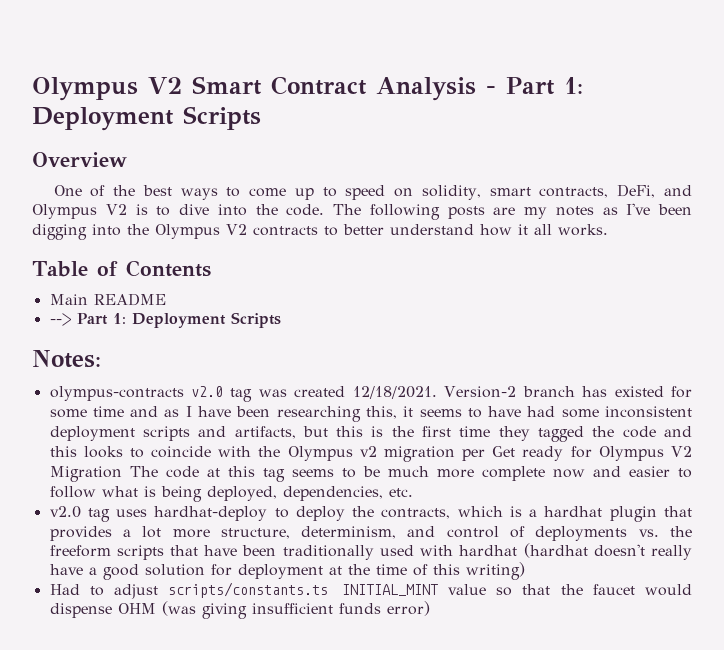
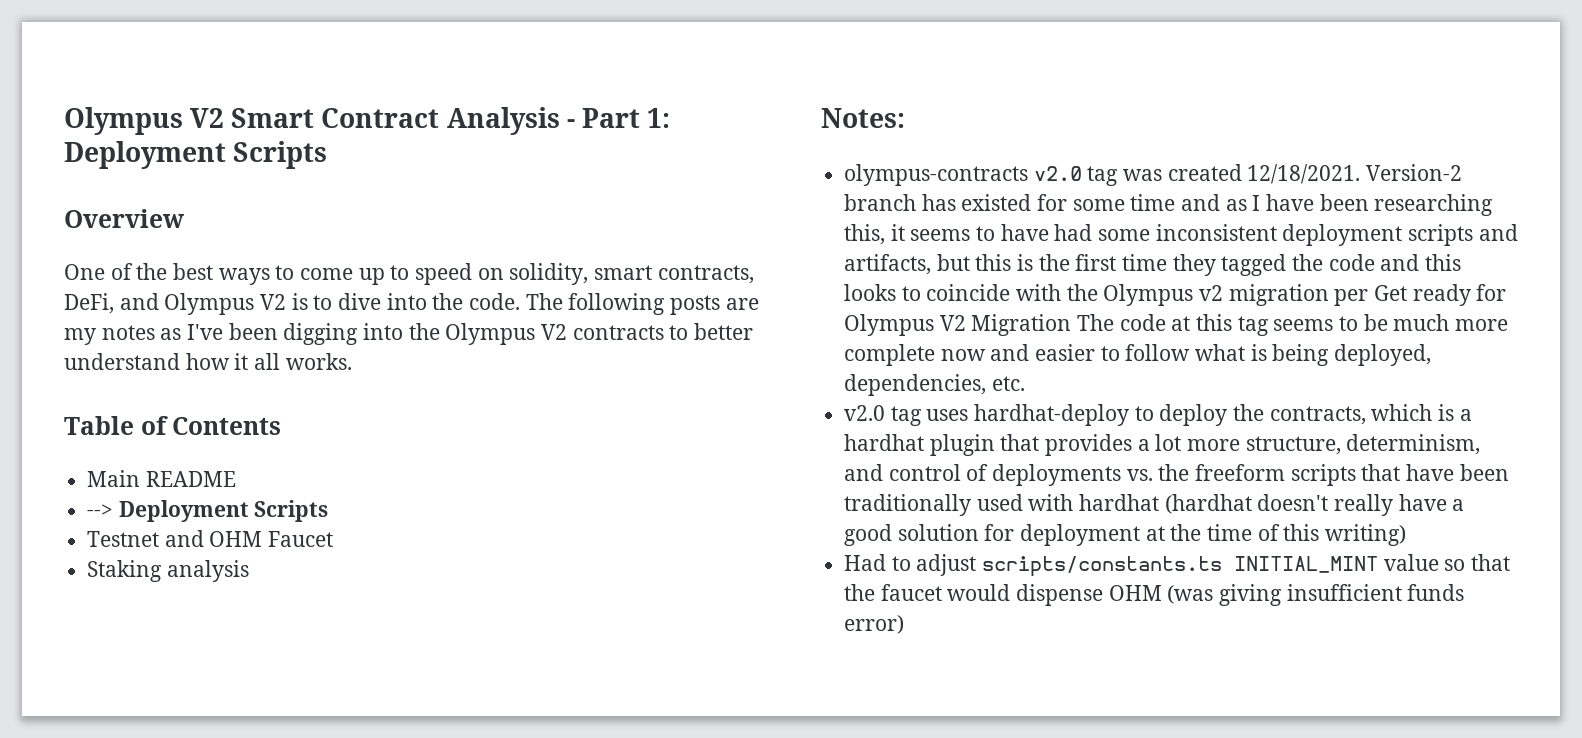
- --> Part 1: Deployment Scripts
+ --> Deployment Scripts
+ Testnet and OHM Faucet
+ Staking analysis

